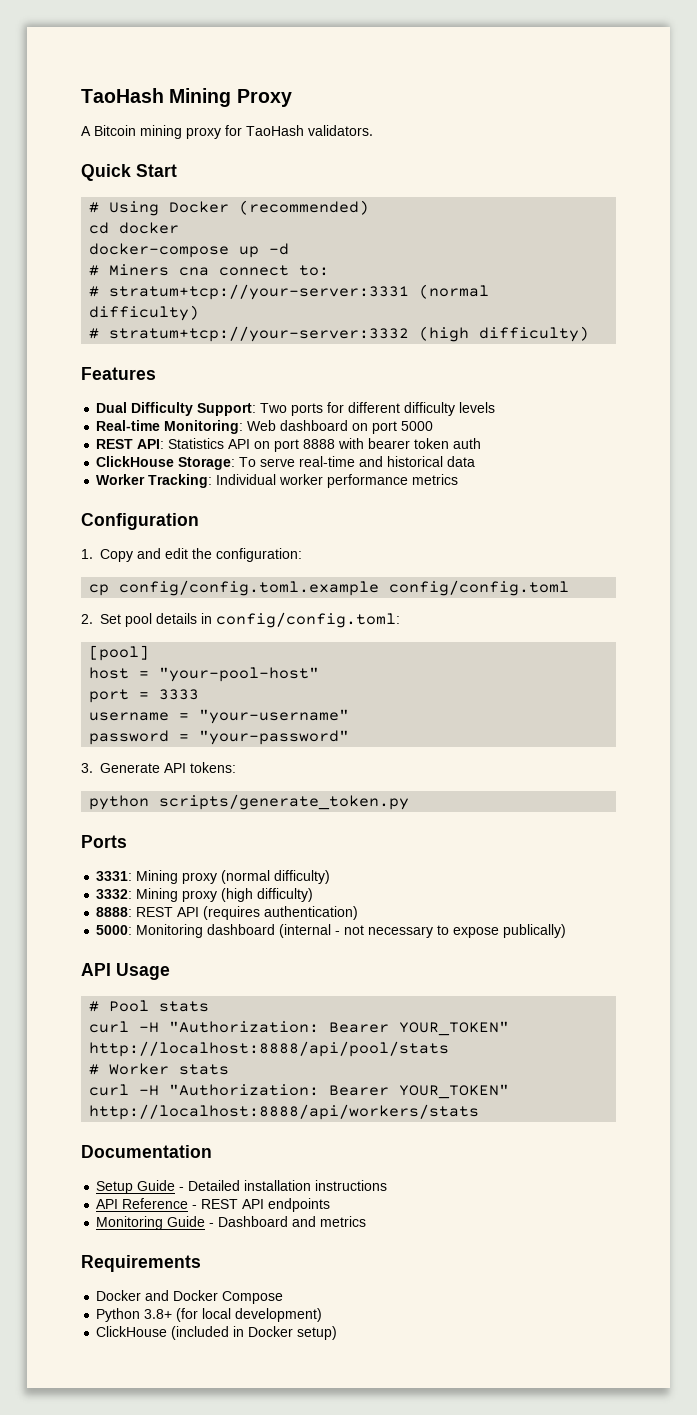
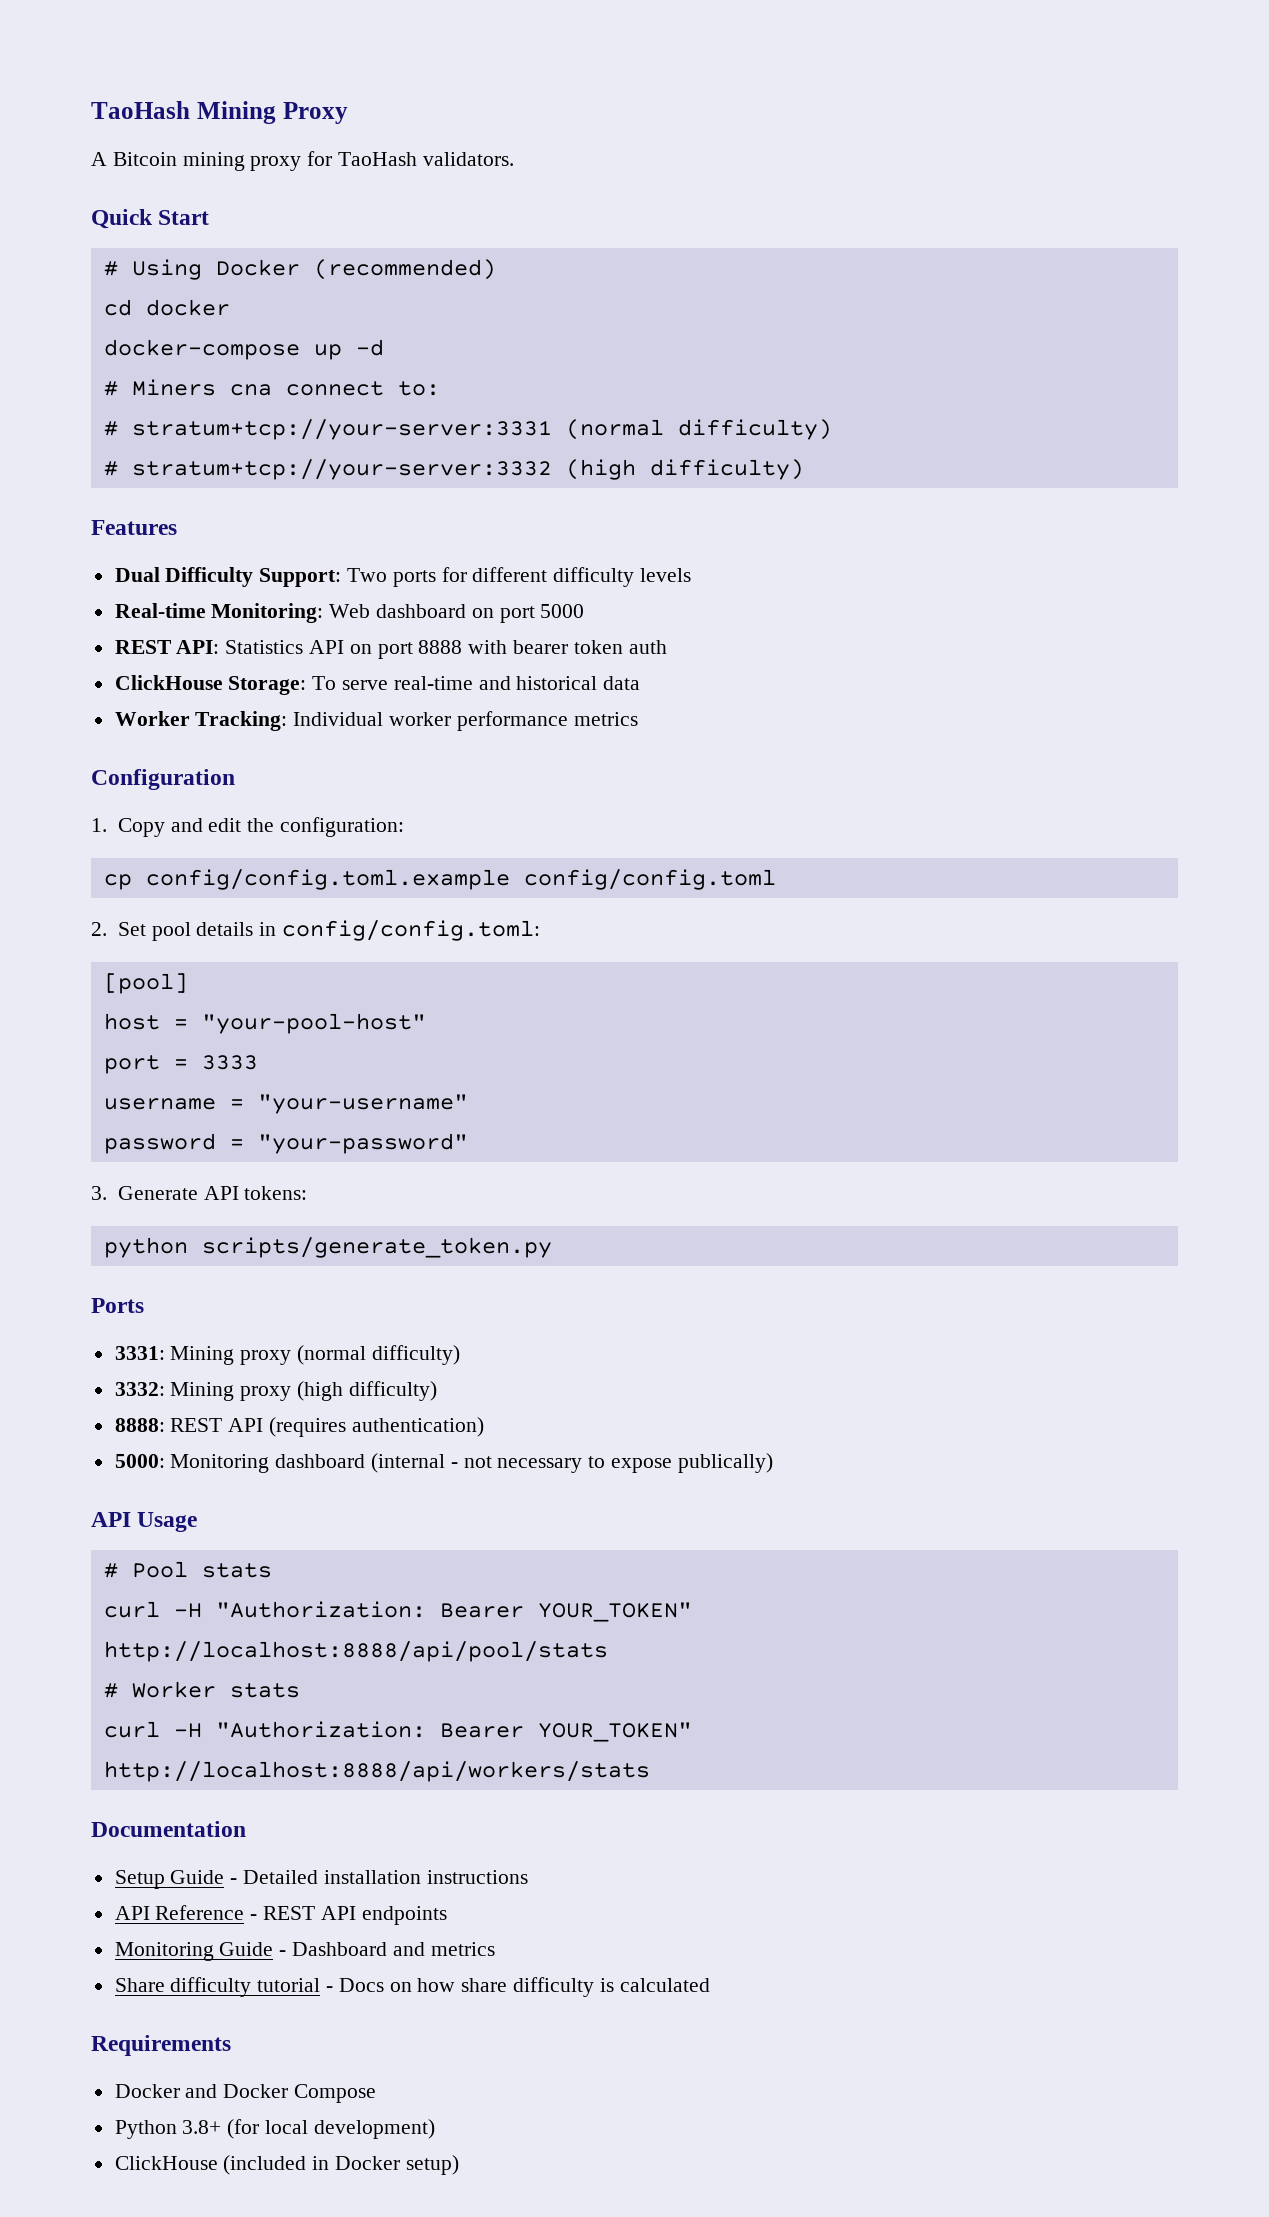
+ Share difficulty tutorial - Docs on how share difficulty is calculated

